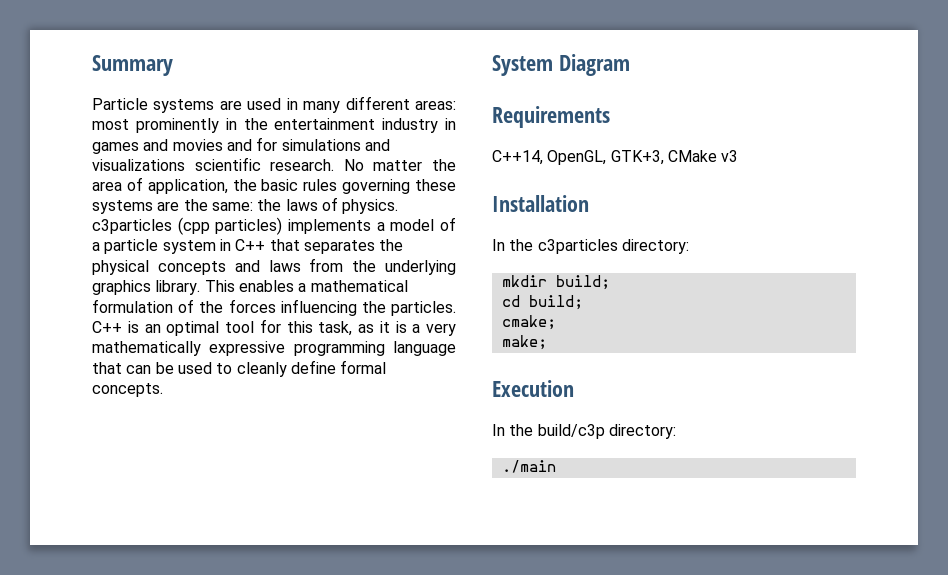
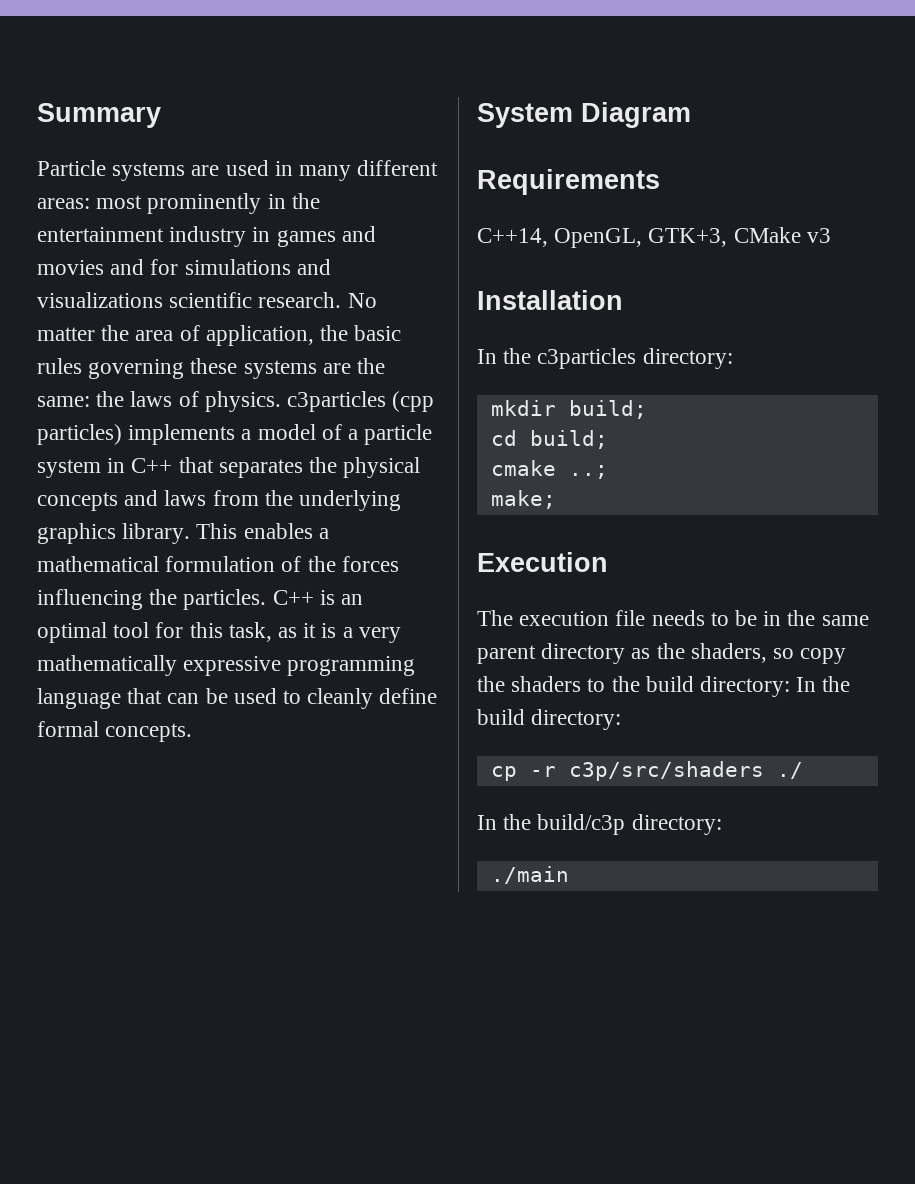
- cmake;
+ cmake ..;
+ The execution file needs to be in the same parent directory as the shaders, so copy the shaders to the build directory: In the build directory:
+ cp -r c3p/src/shaders ./

